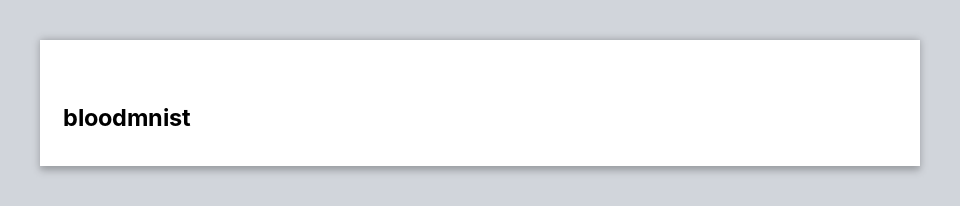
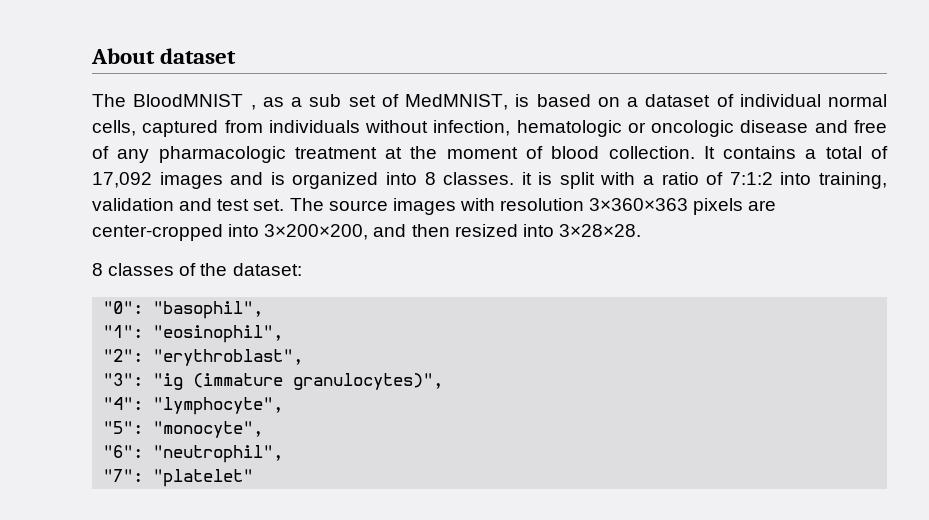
- bloodmnist
+ About dataset
+ The BloodMNIST , as a sub set of MedMNIST, is based on a dataset of individual normal cells, captured from individuals without infection, hematologic or oncologic disease and free of any pharmacologic treatment at the moment of blood collection. It contains a total of 17,092 images and is organized into 8 classes. it is split with a ratio of 7:1:2 into training, validation and test set. The source images with resolution 3×360×363 pixels are center-cropped into 3×200×200, and then resized into 3×28×28.
+ 8 classes of the dataset:
+ "0": "basophil",
+ "1": "eosinophil",
+ "2": "erythroblast",
+ "3": "ig (immature granulocytes)",
+ "4": "lymphocyte",
+ "5": "monocyte",
+ "6": "neutrophil",
+ "7": "platelet"

